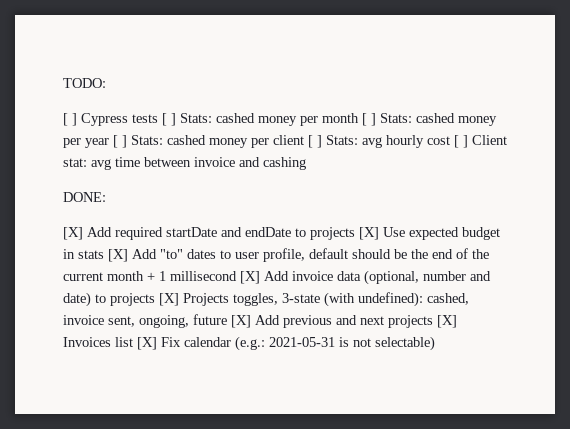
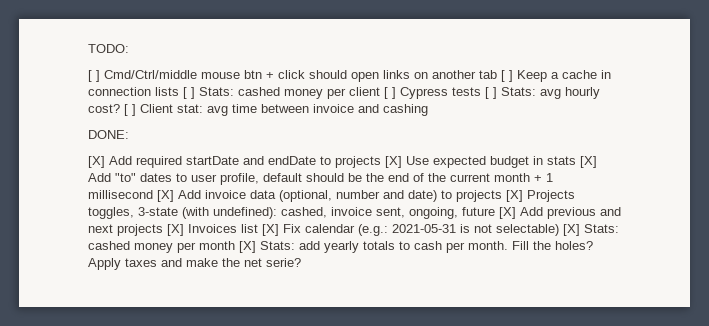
- [ ] Cypress tests [ ] Stats: cashed money per month [ ] Stats: cashed money per year [ ] Stats: cashed money per client [ ] Stats: avg hourly cost [ ] Client stat: avg time between invoice and cashing
+ [ ] Cmd/Ctrl/middle mouse btn + click should open links on another tab [ ] Keep a cache in connection lists [ ] Stats: cashed money per client [ ] Cypress tests [ ] Stats: avg hourly cost? [ ] Client stat: avg time between invoice and cashing
- 2021-05-31 is not selectable)
+ 2021-05-31 is not selectable) [X] Stats: cashed money per month [X] Stats: add yearly totals to cash per month. Fill the holes? Apply taxes and make the net serie?

